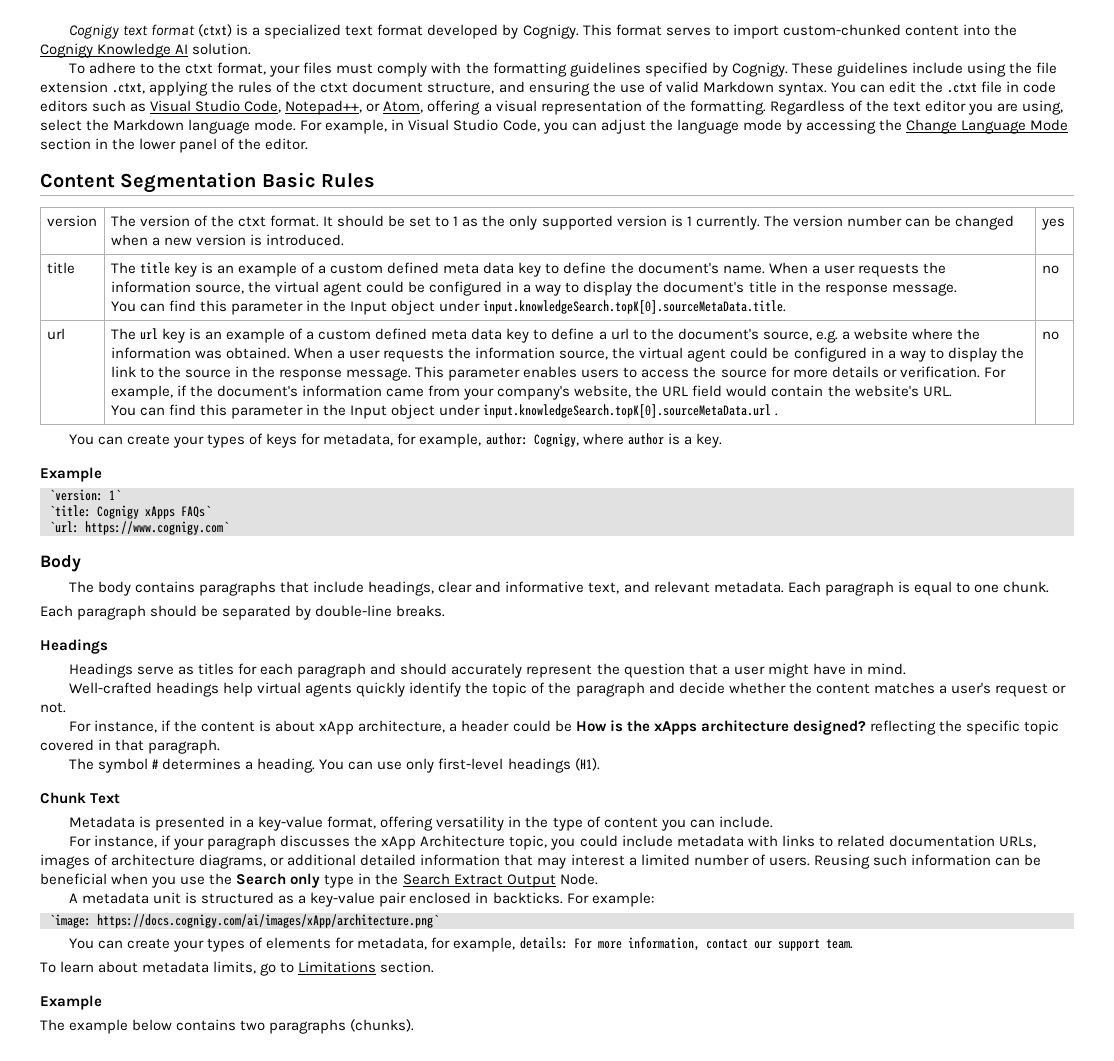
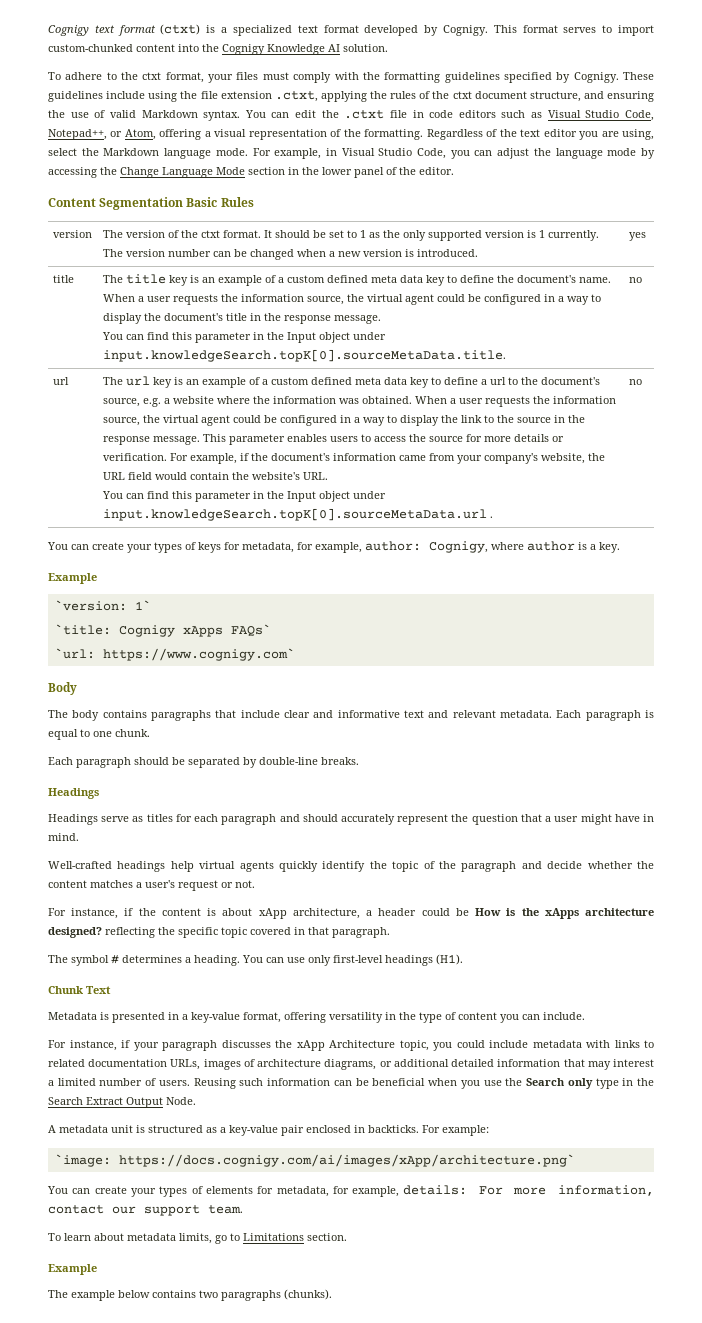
- The body contains paragraphs that include headings, clear and informative text, and relevant metadata.
+ The body contains paragraphs that include clear and informative text and relevant metadata.

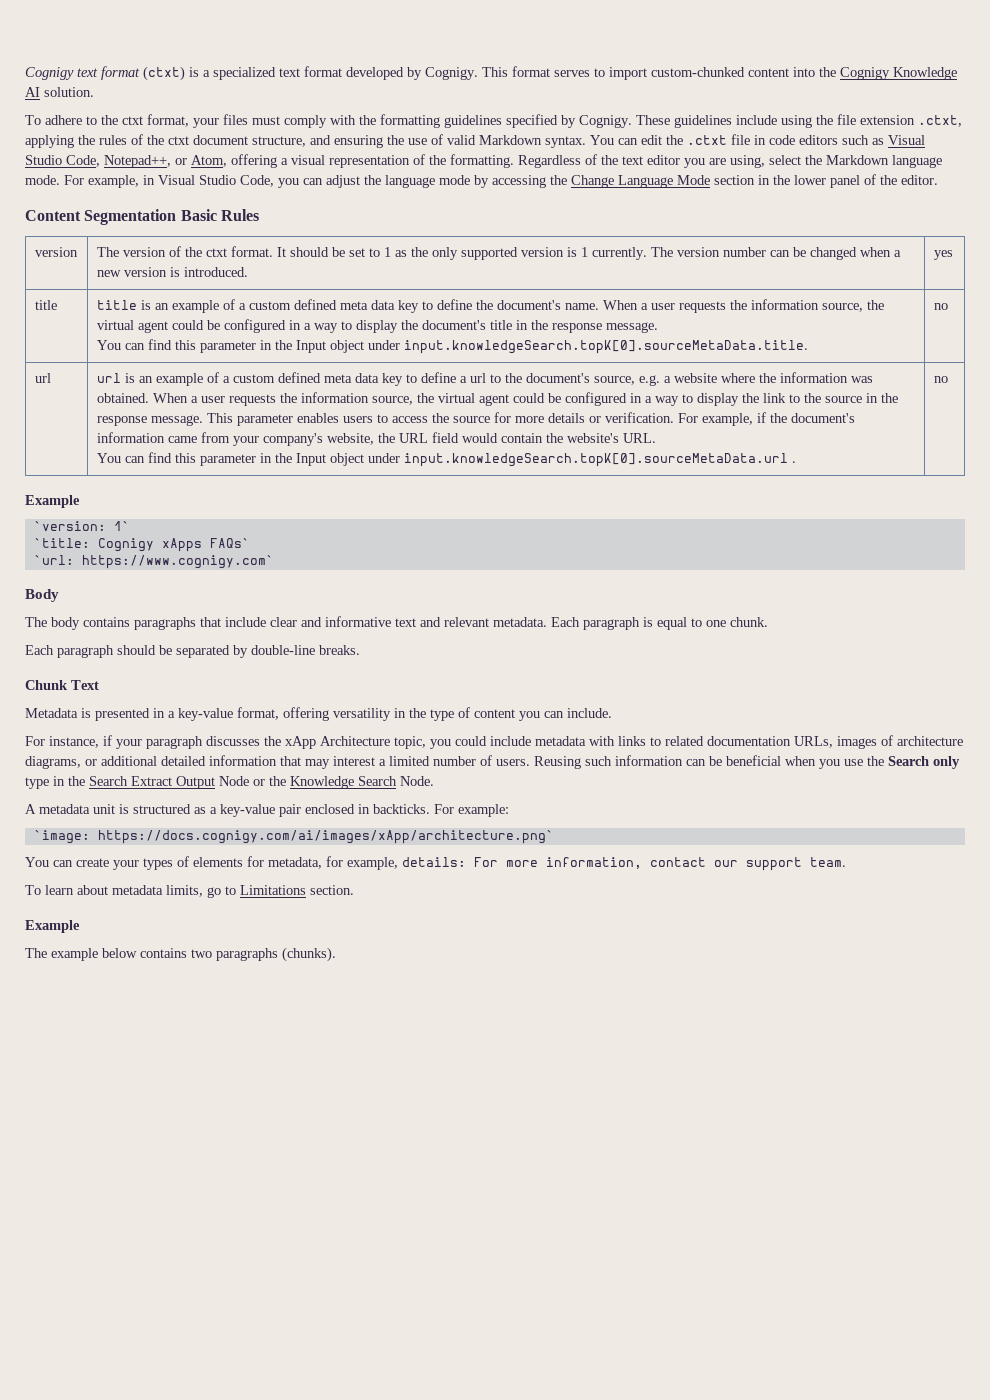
- The title key is an example of a custom defined meta data key to define the document's name.
+ title is an example of a custom defined meta data key to define the document's name.
- The url key is an example of a custom defined meta data key to define a url to the document's source, e.g. a website where the information was obtained.
+ url is an example of a custom defined meta data key to define a url to the document's source, e.g. a website where the information was obtained.
- You can create your types of keys for metadata, for example, author: Cognigy, where author is a key.
  Each paragraph should be separated by double-line breaks.
- Headings
- Headings serve as titles for each paragraph and should accurately represent the question that a user might have in mind.
- Well-crafted headings help virtual agents quickly identify the topic of the paragraph and decide whether the content matches a user's request or not.
- For instance, if the content is about xApp architecture, a header could be How is the xApps architecture designed? reflecting the specific topic covered in that paragraph.
- The symbol # determines a heading. You can use only first-level headings (H1).
- Reusing such information can be beneficial when you use the Search only type in the Search Extract Output Node.
+ Reusing such information can be beneficial when you use the Search only type in the Search Extract Output Node or the Knowledge Search Node.

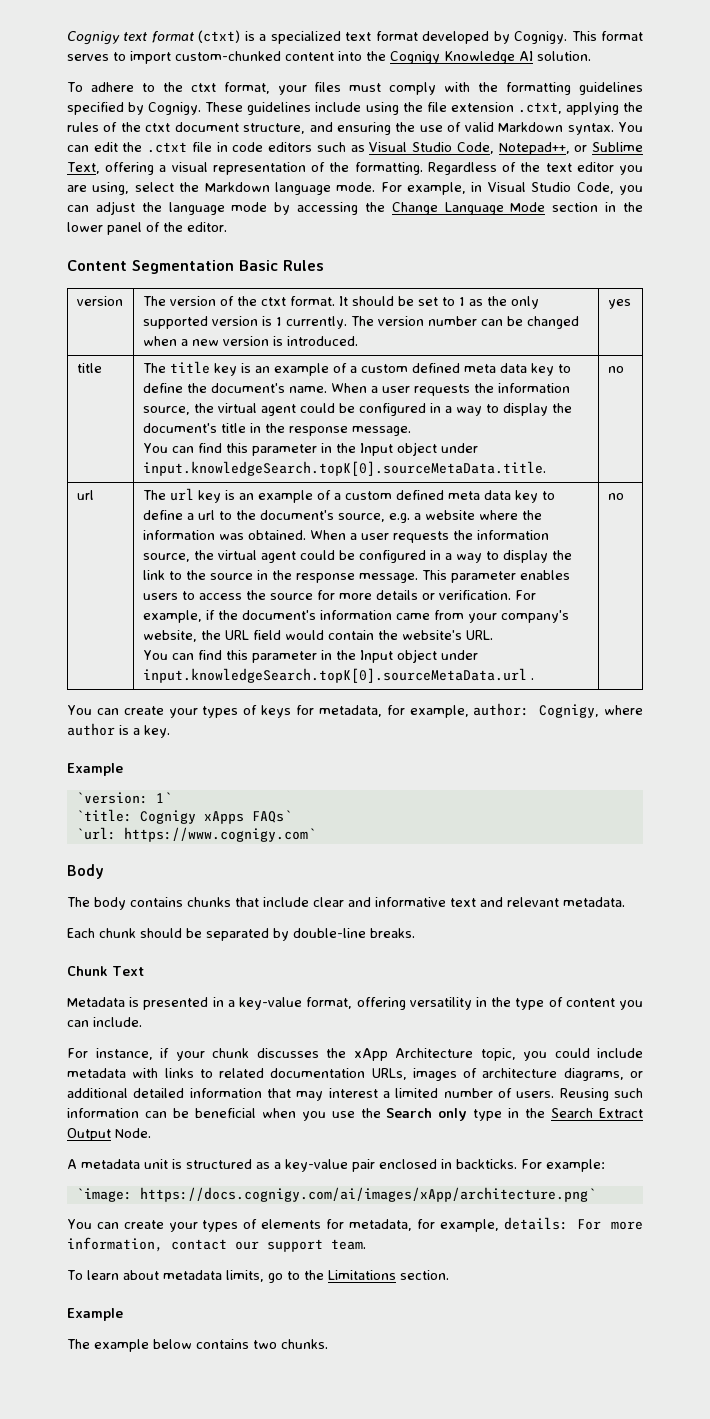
- You can edit the .ctxt file in code editors such as Visual Studio Code, Notepad++, or Atom, offering a visual representation of the formatting.
+ You can edit the .ctxt file in code editors such as Visual Studio Code, Notepad++, or Sublime Text, offering a visual representation of the formatting.
- title is an example of a custom defined meta data key to define the document's name.
+ The title key is an example of a custom defined meta data key to define the document's name.
- url is an example of a custom defined meta data key to define a url to the document's source, e.g. a website where the information was obtained.
+ The url key is an example of a custom defined meta data key to define a url to the document's source, e.g. a website where the information was obtained.
+ You can create your types of keys for metadata, for example, author: Cognigy, where author is a key.
- The body contains paragraphs that include clear and informative text and relevant metadata. Each paragraph is equal to one chunk.
- Each paragraph should be separated by double-line breaks.
+ The body contains chunks that include clear and informative text and relevant metadata.
+ Each chunk should be separated by double-line breaks.
- For instance, if your paragraph discusses the xApp Architecture topic, you could include metadata with links to related documentation URLs, images of architecture diagrams, or additional detailed information that may interest a limited number of users.
+ For instance, if your chunk discusses the xApp Architecture topic, you could include metadata with links to related documentation URLs, images of architecture diagrams, or additional detailed information that may interest a limited number of users.
- Reusing such information can be beneficial when you use the Search only type in the Search Extract Output Node or the Knowledge Search Node.
+ Reusing such information can be beneficial when you use the Search only type in the Search Extract Output Node.
- To learn about metadata limits, go to Limitations section.
+ To learn about metadata limits, go to the Limitations section.
- The example below contains two paragraphs (chunks).
+ The example below contains two chunks.

